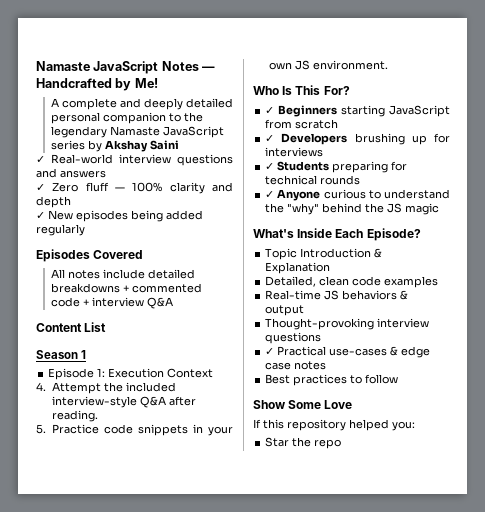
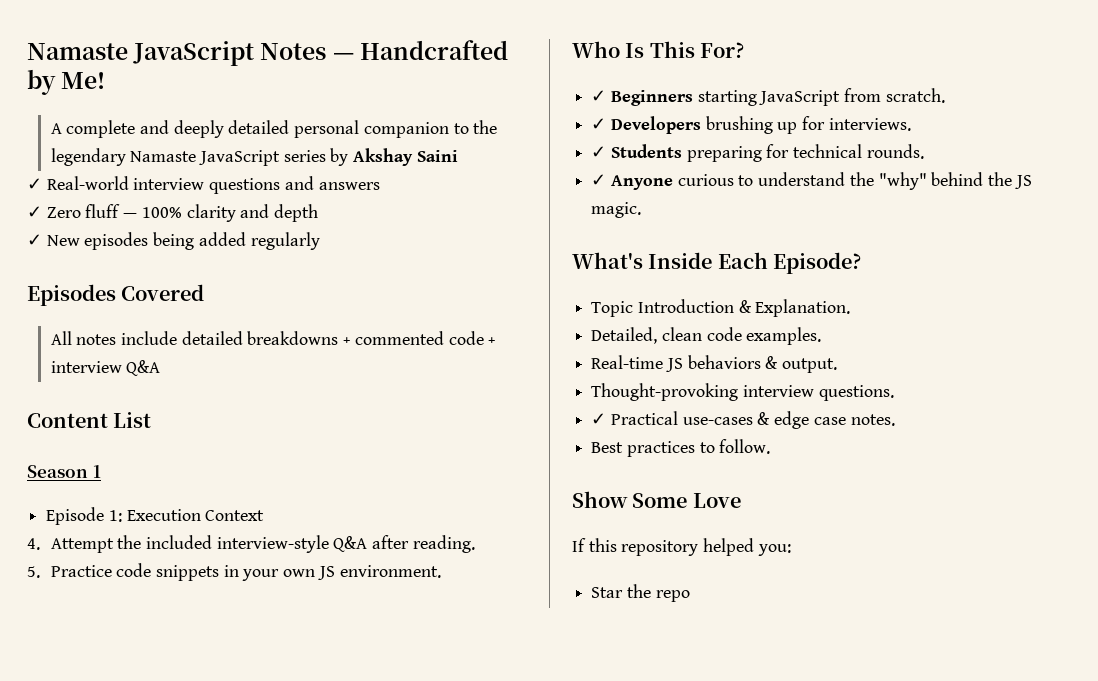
- ✓ Beginners starting JavaScript from scratch
+ ✓ Beginners starting JavaScript from scratch.
- ✓ Developers brushing up for interviews
+ ✓ Developers brushing up for interviews.
- ✓ Students preparing for technical rounds
+ ✓ Students preparing for technical rounds.
- ✓ Anyone curious to understand the "why" behind the JS magic
+ ✓ Anyone curious to understand the "why" behind the JS magic.
- Topic Introduction & Explanation
+ Topic Introduction & Explanation.
- Detailed, clean code examples
+ Detailed, clean code examples.
- Real-time JS behaviors & output
+ Real-time JS behaviors & output.
- Thought-provoking interview questions
+ Thought-provoking interview questions.
- ✓ Practical use-cases & edge case notes
+ ✓ Practical use-cases & edge case notes.
- Best practices to follow
+ Best practices to follow.

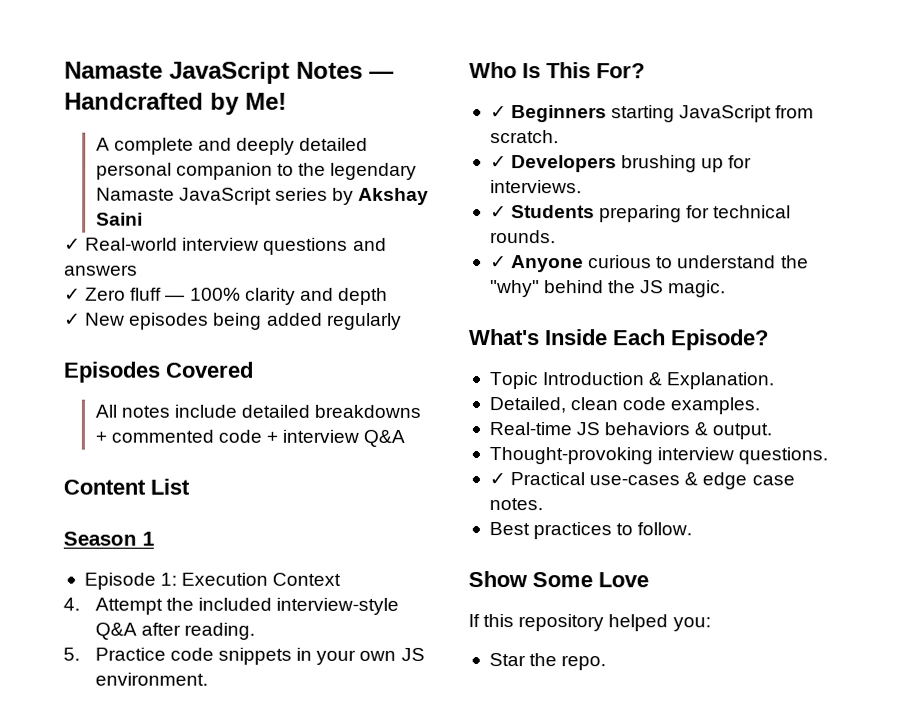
- Star the repo
+ Star the repo.

